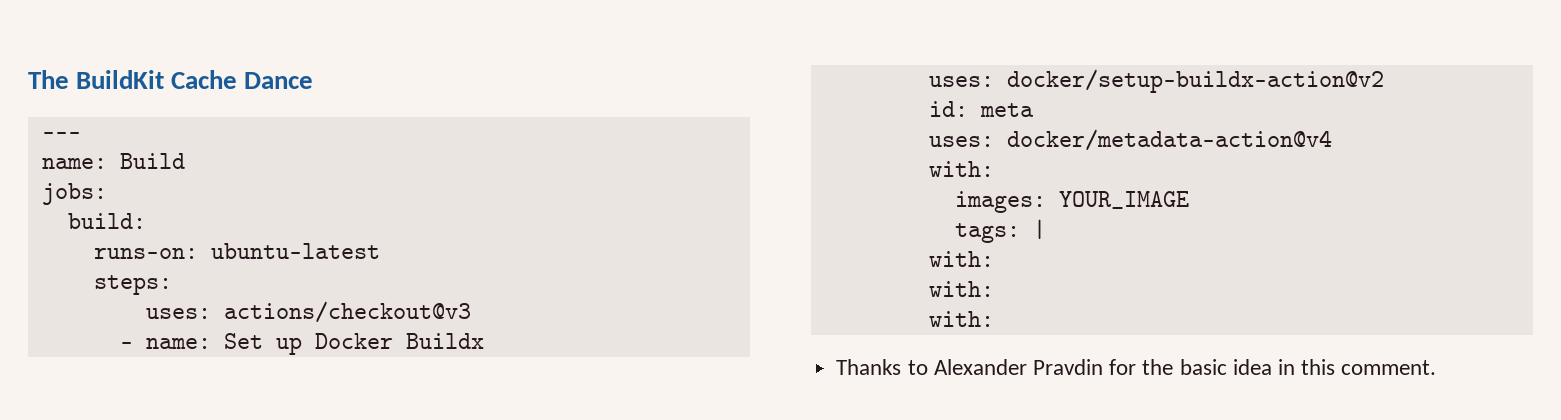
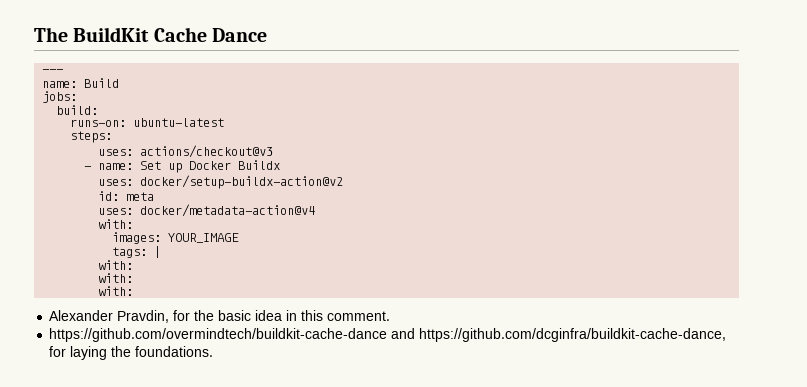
- Thanks to Alexander Pravdin for the basic idea in this comment.
+ Alexander Pravdin, for the basic idea in this comment.
+ https://github.com/overmindtech/buildkit-cache-dance and https://github.com/dcginfra/buildkit-cache-dance, for laying the foundations.

